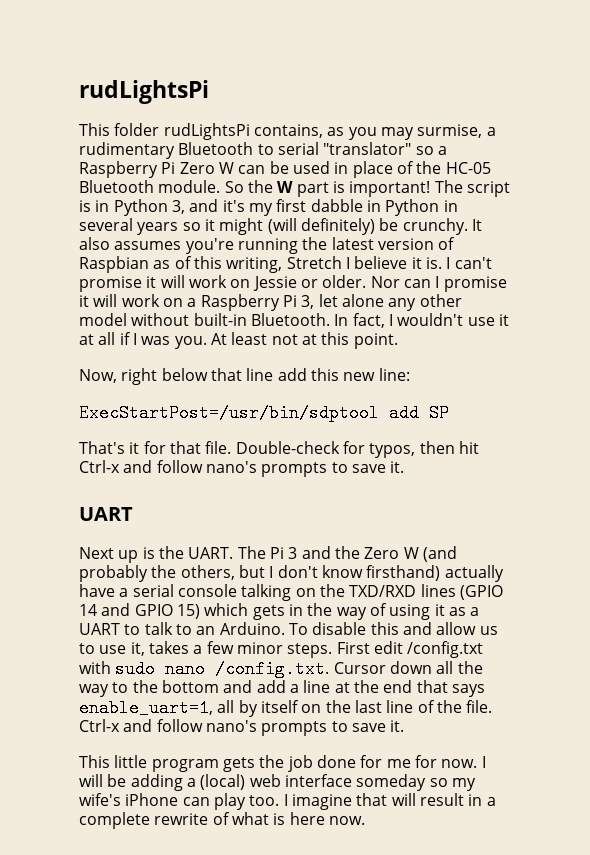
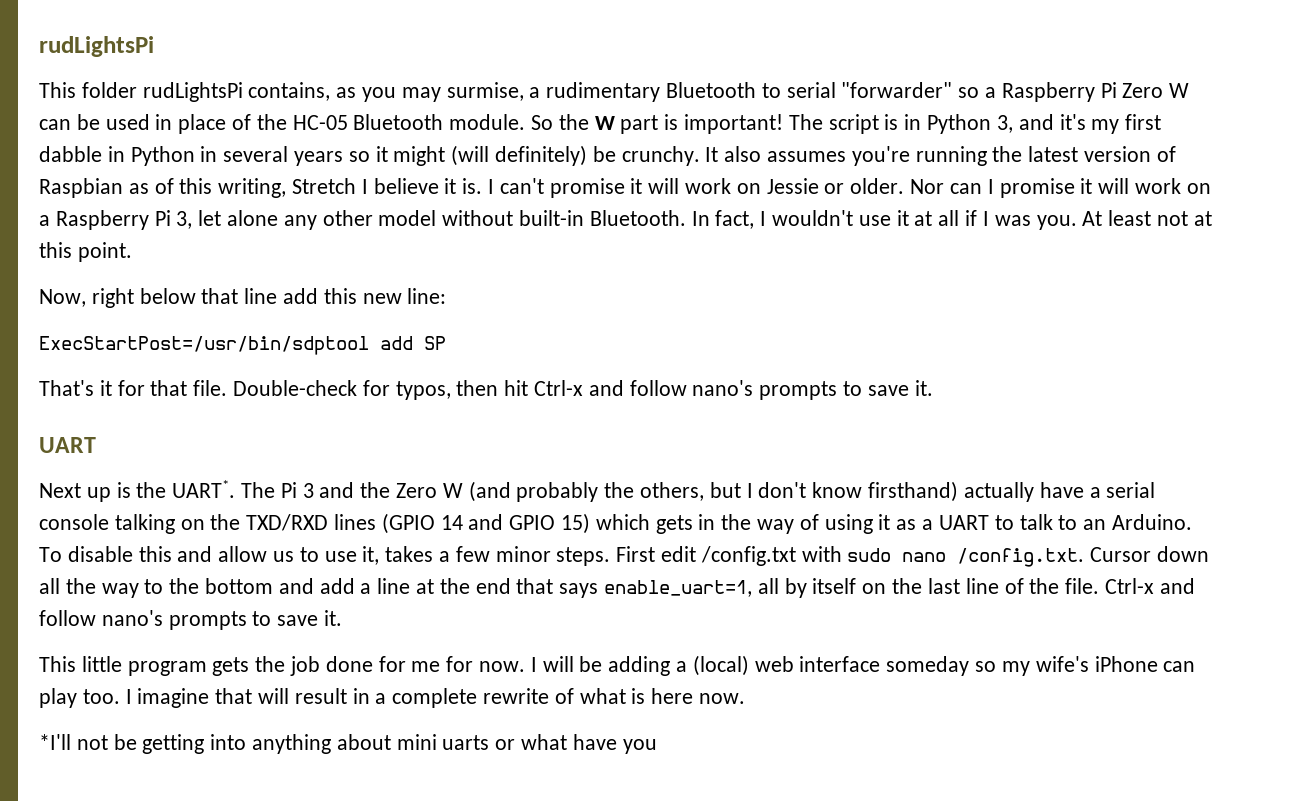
- This folder rudLightsPi contains, as you may surmise, a rudimentary Bluetooth to serial "translator" so a Raspberry Pi Zero W can be used in place of the HC-05 Bluetooth module.
+ This folder rudLightsPi contains, as you may surmise, a rudimentary Bluetooth to serial "forwarder" so a Raspberry Pi Zero W can be used in place of the HC-05 Bluetooth module.
- Next up is the UART.
+ Next up is the UART*.
+ *I'll not be getting into anything about mini uarts or what have you

